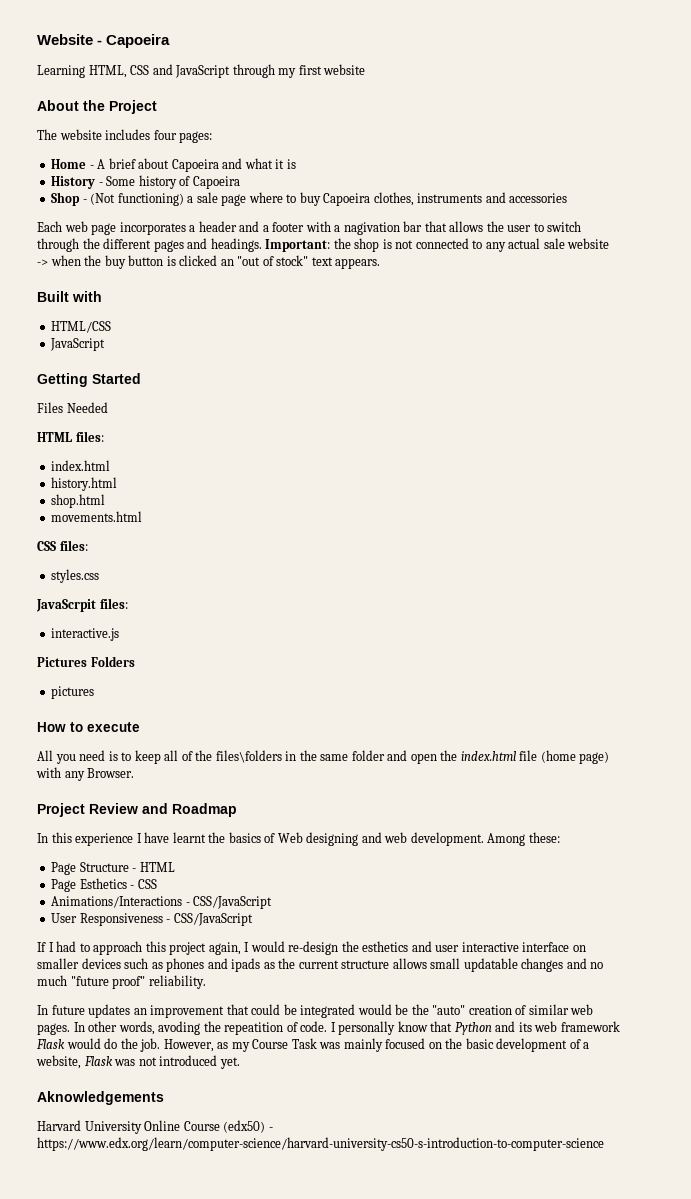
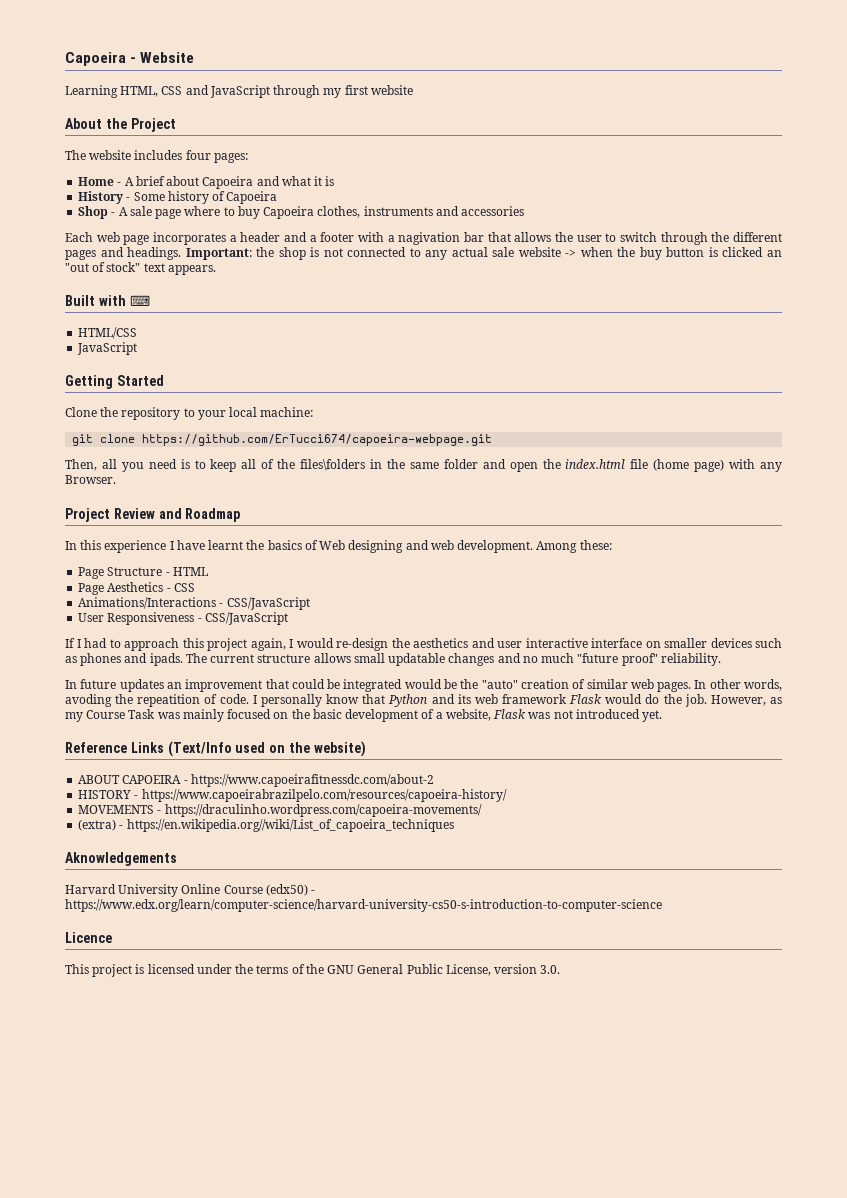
- Website - Capoeira
+ Capoeira - Website
- Shop - (Not functioning) a sale page where to buy Capoeira clothes, instruments and accessories
+ Shop - A sale page where to buy Capoeira clothes, instruments and accessories
- Built with
+ Built with ⌨
- Files Needed
- HTML files:
- index.html
- history.html
- shop.html
- movements.html
- CSS files:
- styles.css
- JavaScrpit files:
- interactive.js
- Pictures Folders
- pictures
- How to execute
- All you need is to keep all of the files\folders in the same folder and open the index.html file (home page) with any Browser.
+ Clone the repository to your local machine:
+ git clone https://github.com/ErTucci674/capoeira-webpage.git
+ Then, all you need is to keep all of the files\folders in the same folder and open the index.html file (home page) with any Browser.
- Page Esthetics - CSS
+ Page Aesthetics - CSS
- If I had to approach this project again, I would re-design the esthetics and user interactive interface on smaller devices such as phones and ipads as the current structure allows small updatable changes and no much "future proof" reliability.
+ If I had to approach this project again, I would re-design the aesthetics and user interactive interface on smaller devices such as phones and ipads. The current structure allows small updatable changes and no much "future proof" reliability.
+ Reference Links (Text/Info used on the website)
+ ABOUT CAPOEIRA - https://www.capoeirafitnessdc.com/about-2
+ HISTORY - https://www.capoeirabrazilpelo.com/resources/capoeira-history/
+ MOVEMENTS - https://draculinho.wordpress.com/capoeira-movements/
+ (extra) - https://en.wikipedia.org//wiki/List_of_capoeira_techniques
+ Licence
+ This project is licensed under the terms of the GNU General Public License, version 3.0.

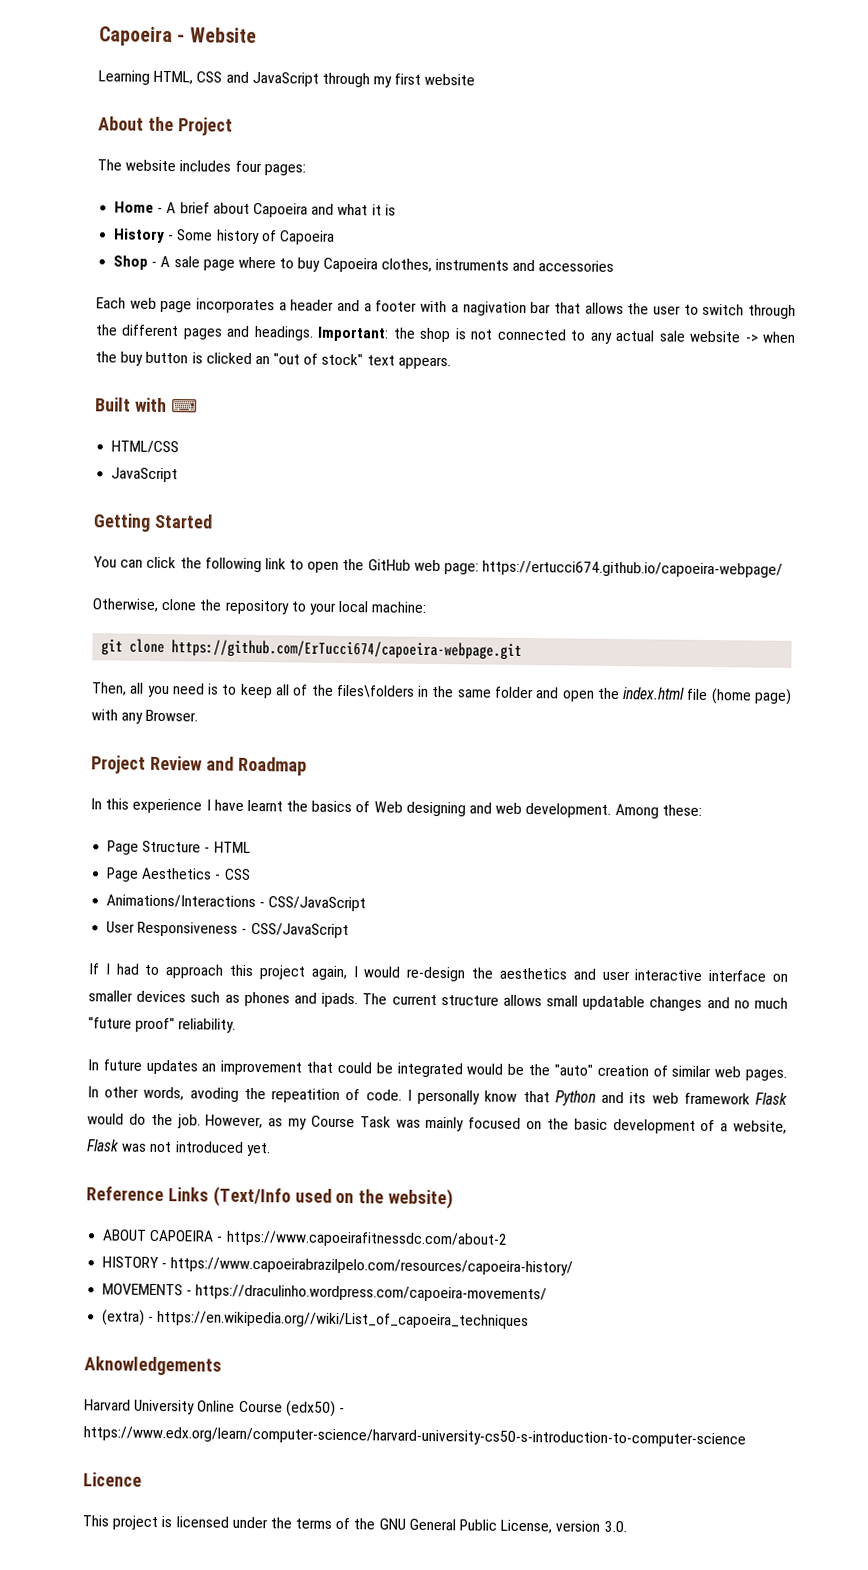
- Clone the repository to your local machine:
+ You can click the following link to open the GitHub web page: https://ertucci674.github.io/capoeira-webpage/
+ Otherwise, clone the repository to your local machine:

